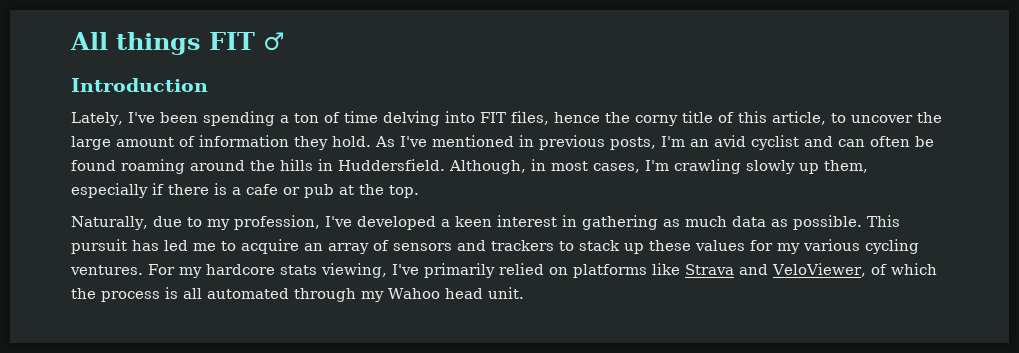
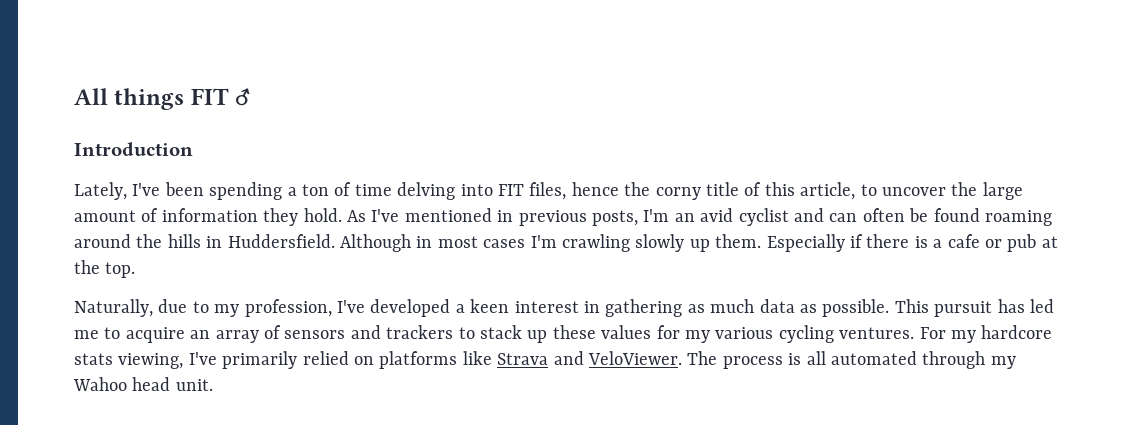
- Although, in most cases, I'm crawling slowly up them, especially if there is a cafe or pub at the top.
+ Although in most cases I'm crawling slowly up them. Especially if there is a cafe or pub at the top.
- For my hardcore stats viewing, I've primarily relied on platforms like Strava and VeloViewer, of which the process is all automated through my Wahoo head unit.
+ For my hardcore stats viewing, I've primarily relied on platforms like Strava and VeloViewer. The process is all automated through my Wahoo head unit.

